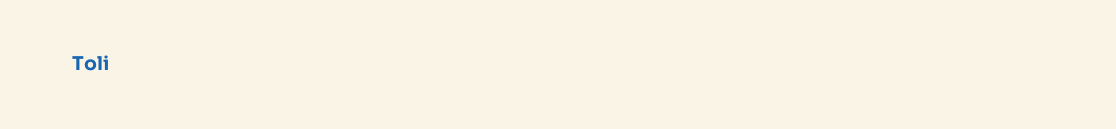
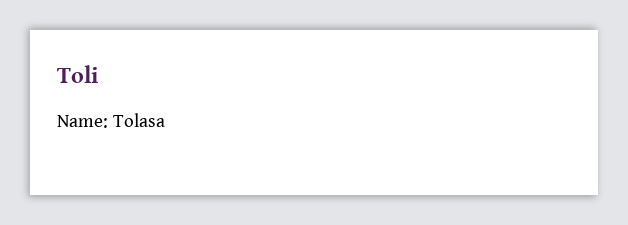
+ Name: Tolasa

